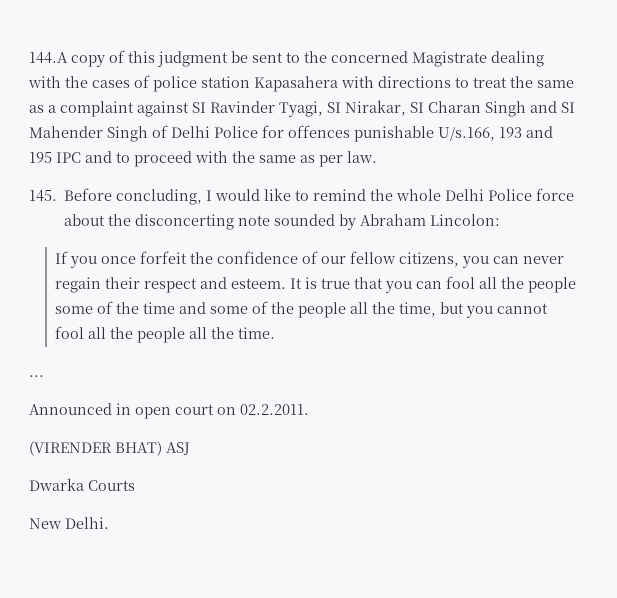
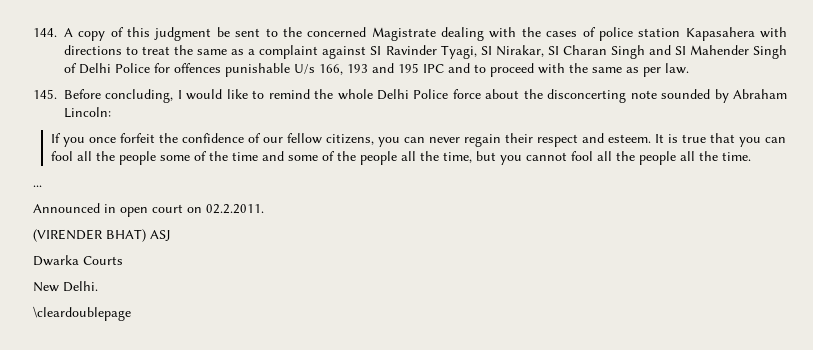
- 144.A copy of this judgment be sent to the concerned Magistrate dealing with the cases of police station Kapasahera with directions to treat the same as a complaint against SI Ravinder Tyagi, SI Nirakar, SI Charan Singh and SI Mahender Singh of Delhi Police for offences punishable U/s.166, 193 and 195 IPC and to proceed with the same as per law.
+ 144. A copy of this judgment be sent to the concerned Magistrate dealing with the cases of police station Kapasahera with directions to treat the same as a complaint against SI Ravinder Tyagi, SI Nirakar, SI Charan Singh and SI Mahender Singh of Delhi Police for offences punishable U/s 166, 193 and 195 IPC and to proceed with the same as per law.
- 145. Before concluding, I would like to remind the whole Delhi Police force about the disconcerting note sounded by Abraham Lincolon:
+ 145. Before concluding, I would like to remind the whole Delhi Police force about the disconcerting note sounded by Abraham Lincoln:
+ \cleardoublepage

